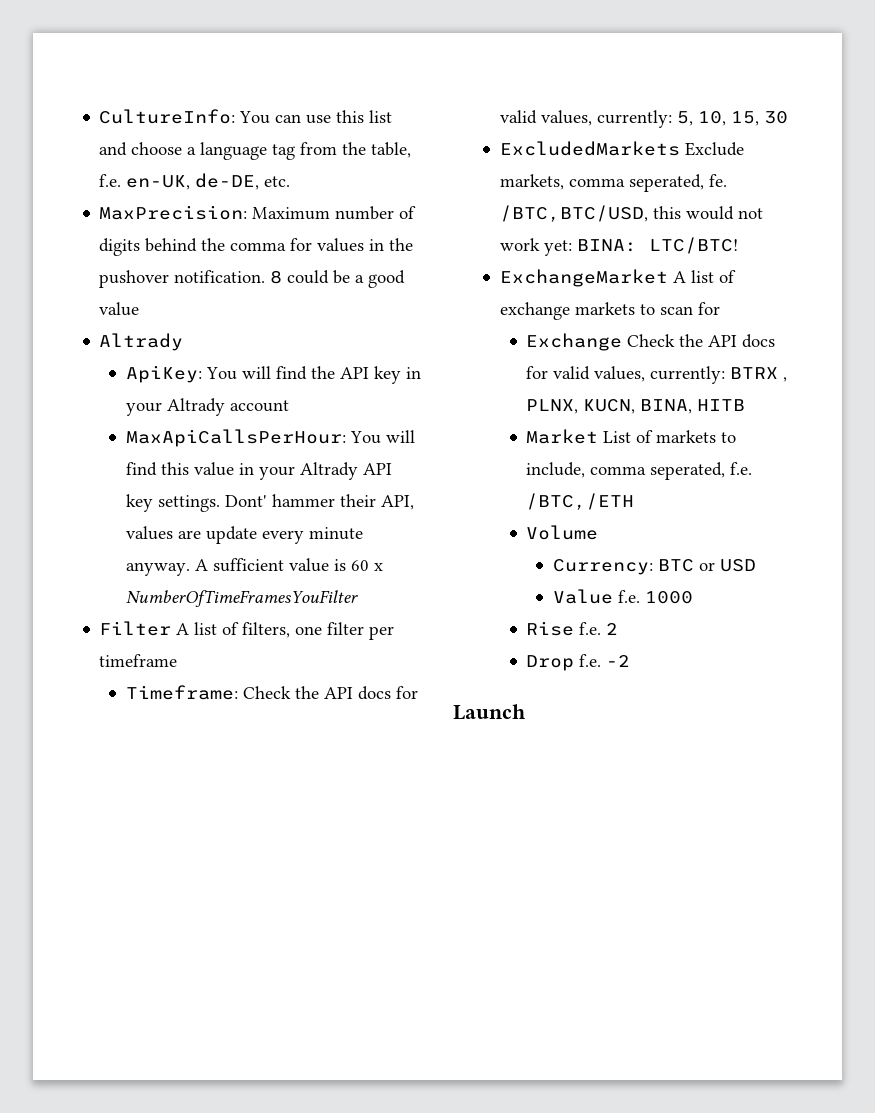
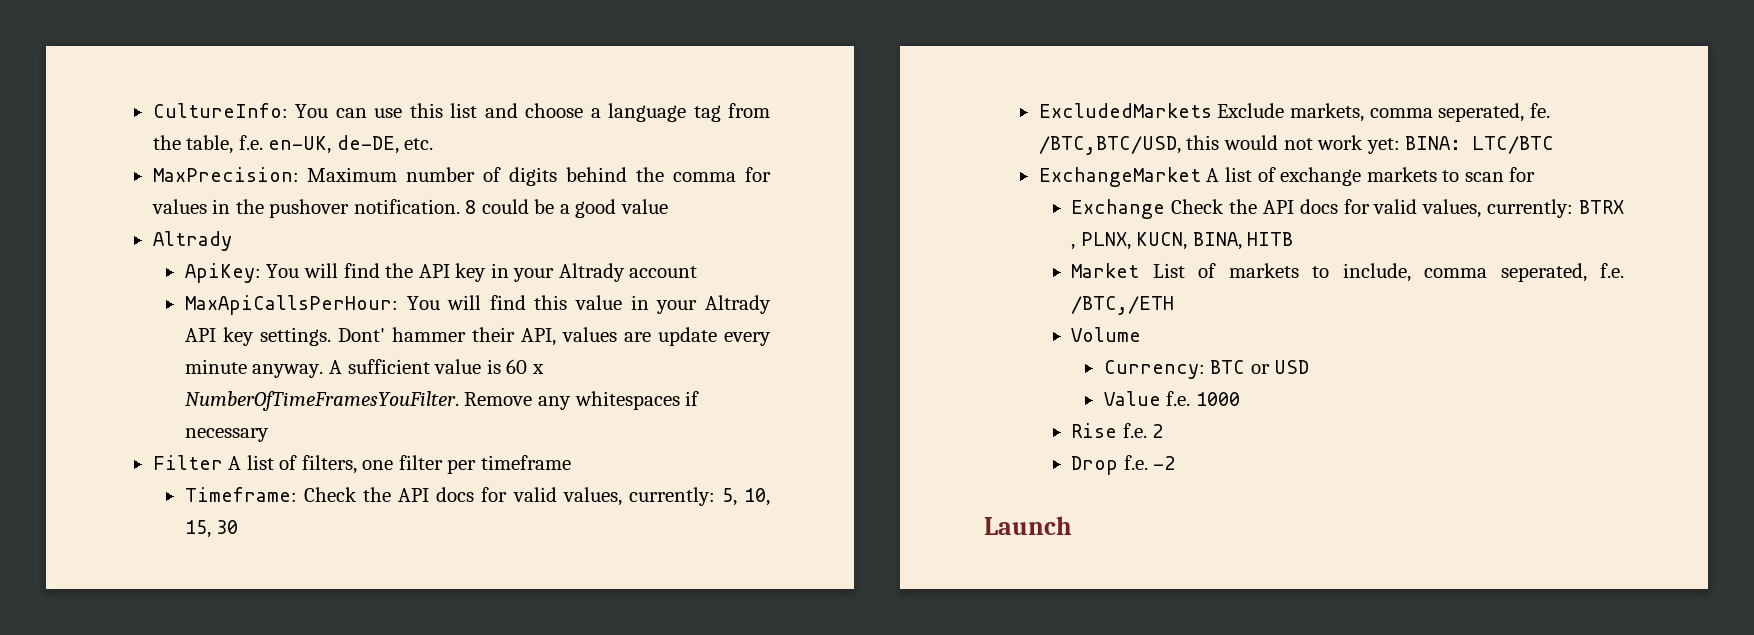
- A sufficient value is 60 x NumberOfTimeFramesYouFilter
+ A sufficient value is 60 x NumberOfTimeFramesYouFilter. Remove any whitespaces if necessary
- /BTC,BTC/USD, this would not work yet: BINA: LTC/BTC!
+ /BTC,BTC/USD, this would not work yet: BINA: LTC/BTC

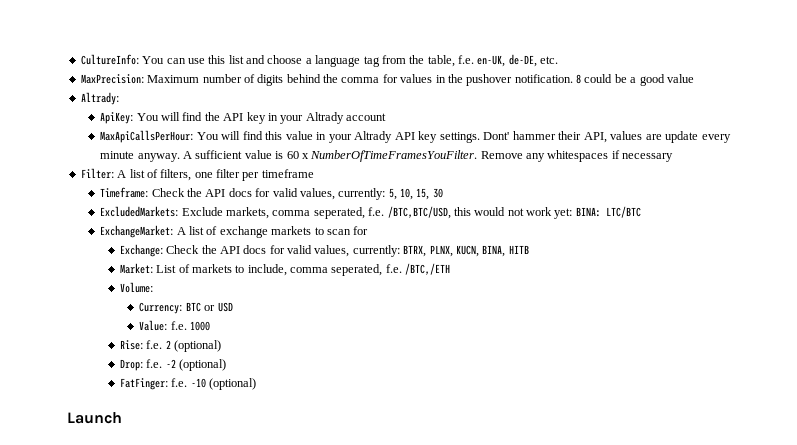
  8 could be a good value
- Altrady
+ Altrady:
- Filter A list of filters, one filter per timeframe
+ Filter: A list of filters, one filter per timeframe
- ExcludedMarkets Exclude markets, comma seperated, fe. /BTC,BTC/USD, this would not work yet: BINA: LTC/BTC
+ ExcludedMarkets: Exclude markets, comma seperated, f.e. /BTC,BTC/USD, this would not work yet: BINA: LTC/BTC
- ExchangeMarket A list of exchange markets to scan for
+ ExchangeMarket: A list of exchange markets to scan for
- Exchange Check the API docs for valid values, currently: BTRX , PLNX, KUCN, BINA, HITB
+ Exchange: Check the API docs for valid values, currently: BTRX, PLNX, KUCN, BINA, HITB
- Market List of markets to include, comma seperated, f.e. /BTC,/ETH
+ Market: List of markets to include, comma seperated, f.e. /BTC,/ETH
- Volume
+ Volume:
- Value f.e. 1000
+ Value: f.e. 1000
- Rise f.e. 2
- Drop f.e. -2
+ Rise: f.e. 2 (optional)
+ Drop: f.e. -2 (optional)
+ FatFinger: f.e. -10 (optional)

